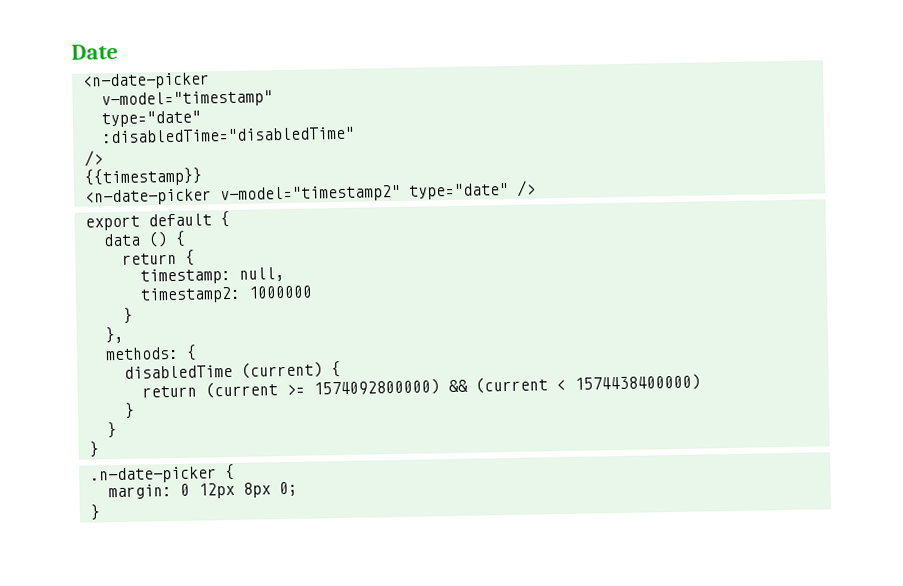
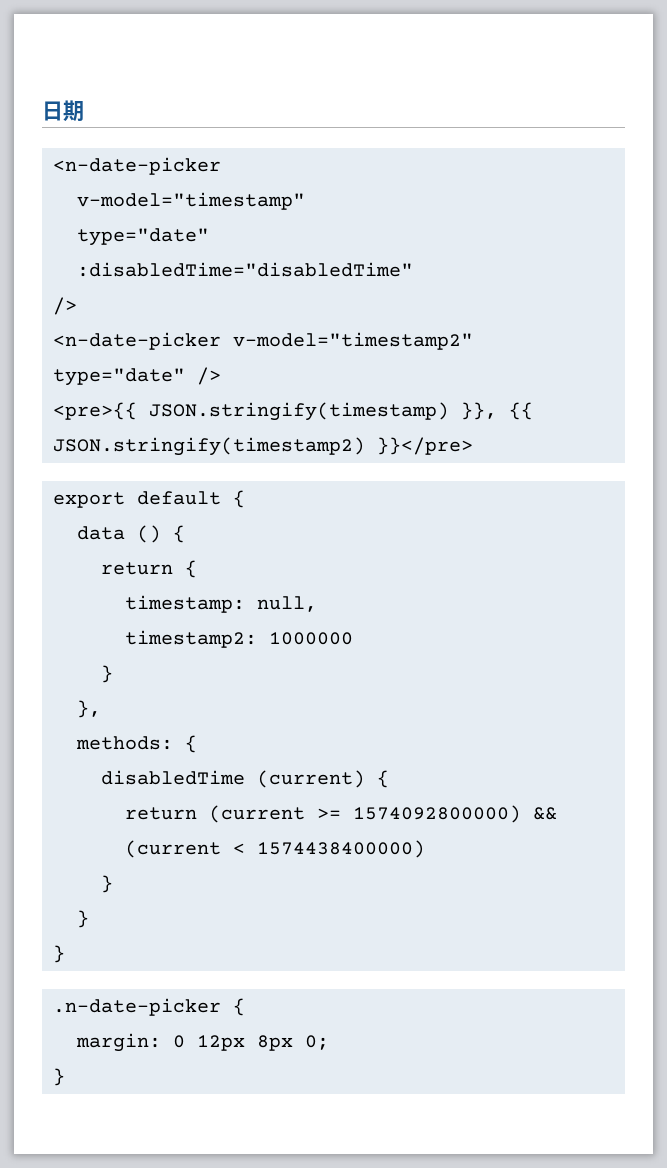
- Date
+ 日期
- {{timestamp}}
+ <pre>{{ JSON.stringify(timestamp) }}, {{ JSON.stringify(timestamp2) }}</pre>

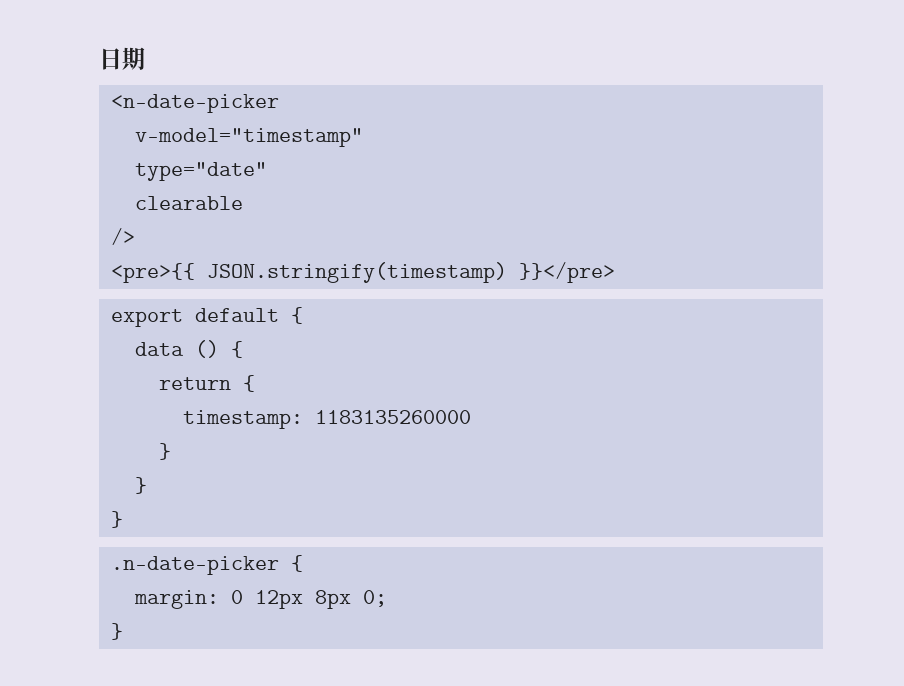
- :disabledTime="disabledTime"
+ clearable
  />
- <n-date-picker v-model="timestamp2" type="date" />
- <pre>{{ JSON.stringify(timestamp) }}, {{ JSON.stringify(timestamp2) }}</pre>
+ <pre>{{ JSON.stringify(timestamp) }}</pre>
- timestamp: null,
- timestamp2: 1000000
- }
- },
- methods: {
- disabledTime (current) {
- return (current >= 1574092800000) && (current < 1574438400000)
+ timestamp: 1183135260000

